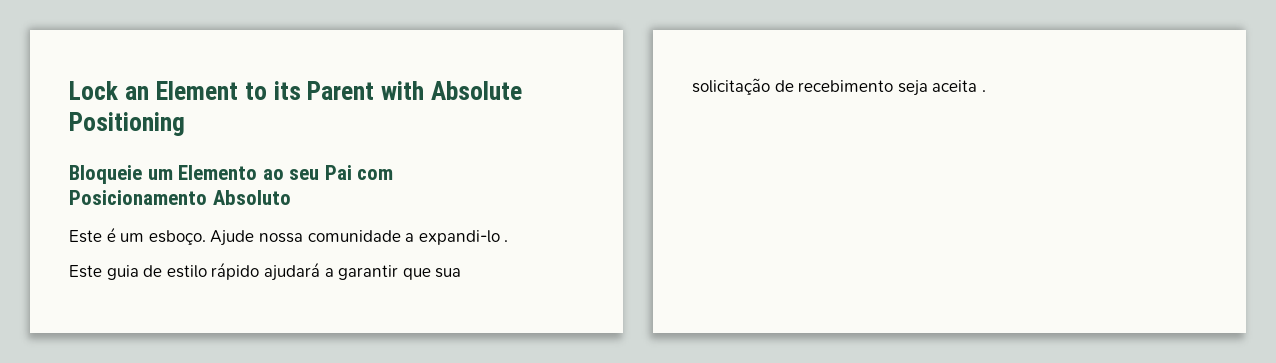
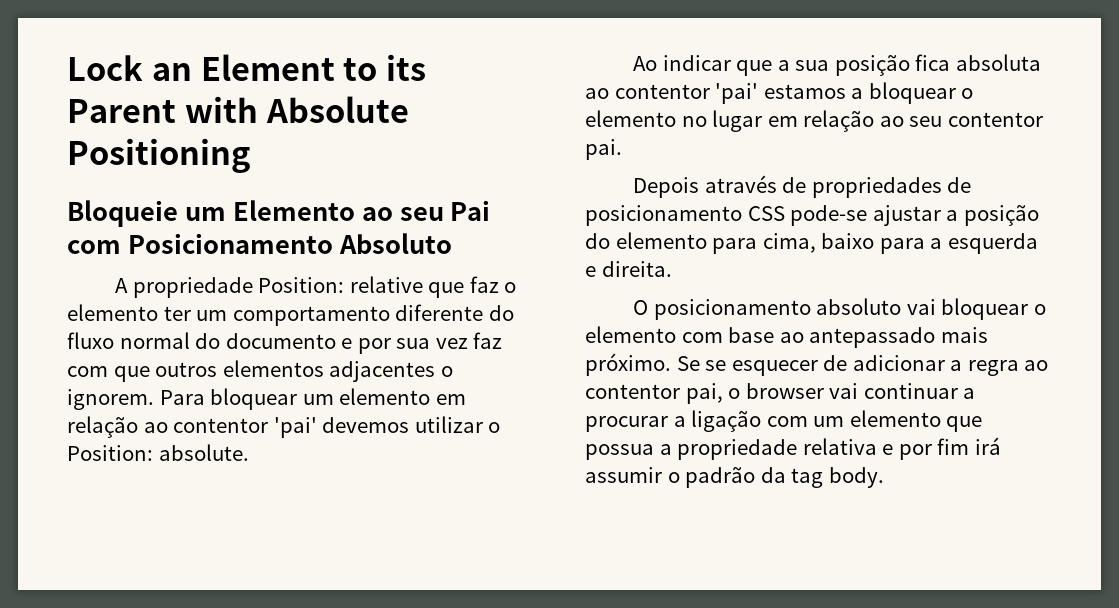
- Este é um esboço. Ajude nossa comunidade a expandi-lo .
- Este guia de estilo rápido ajudará a garantir que sua solicitação de recebimento seja aceita .
+ A propriedade Position: relative que faz o elemento ter um comportamento diferente do fluxo normal do documento e por sua vez faz com que outros elementos adjacentes o ignorem. Para bloquear um elemento em relação ao contentor 'pai' devemos utilizar o Position: absolute.
+ Ao indicar que a sua posição fica absoluta ao contentor 'pai' estamos a bloquear o elemento no lugar em relação ao seu contentor pai.
+ Depois através de propriedades de posicionamento CSS pode-se ajustar a posição do elemento para cima, baixo para a esquerda e direita.
+ O posicionamento absoluto vai bloquear o elemento com base ao antepassado mais próximo. Se se esquecer de adicionar a regra ao contentor pai, o browser vai continuar a procurar a ligação com um elemento que possua a propriedade relativa e por fim irá assumir o padrão da tag body.

